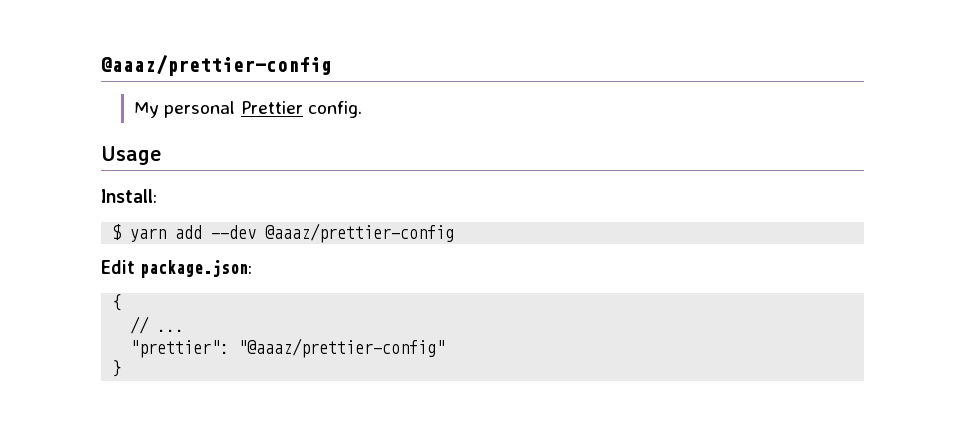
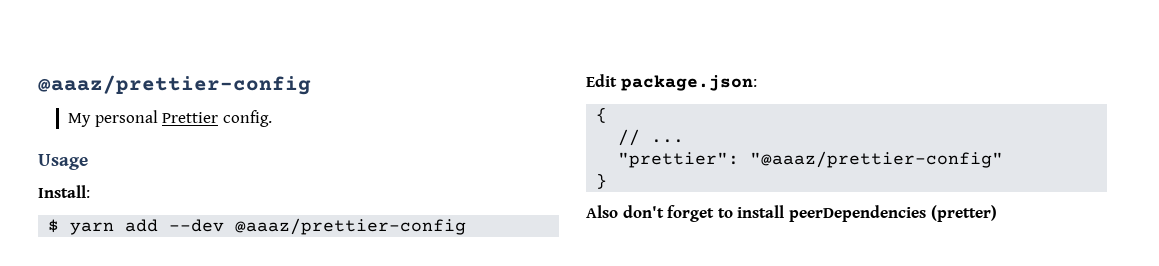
+ Also don't forget to install peerDependencies (pretter)

